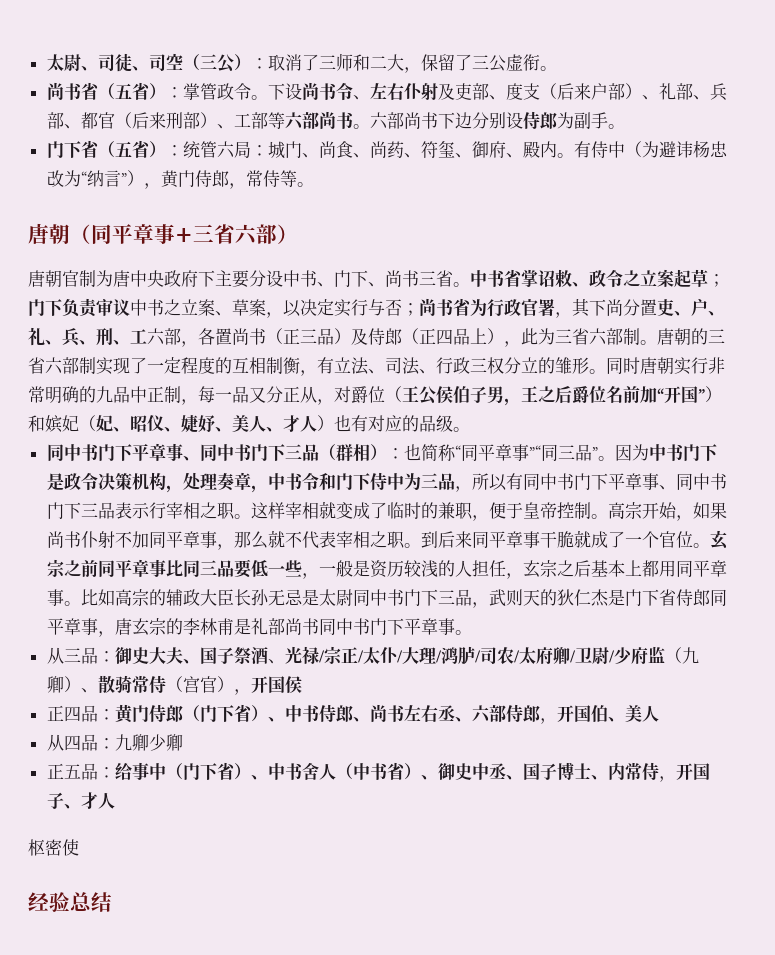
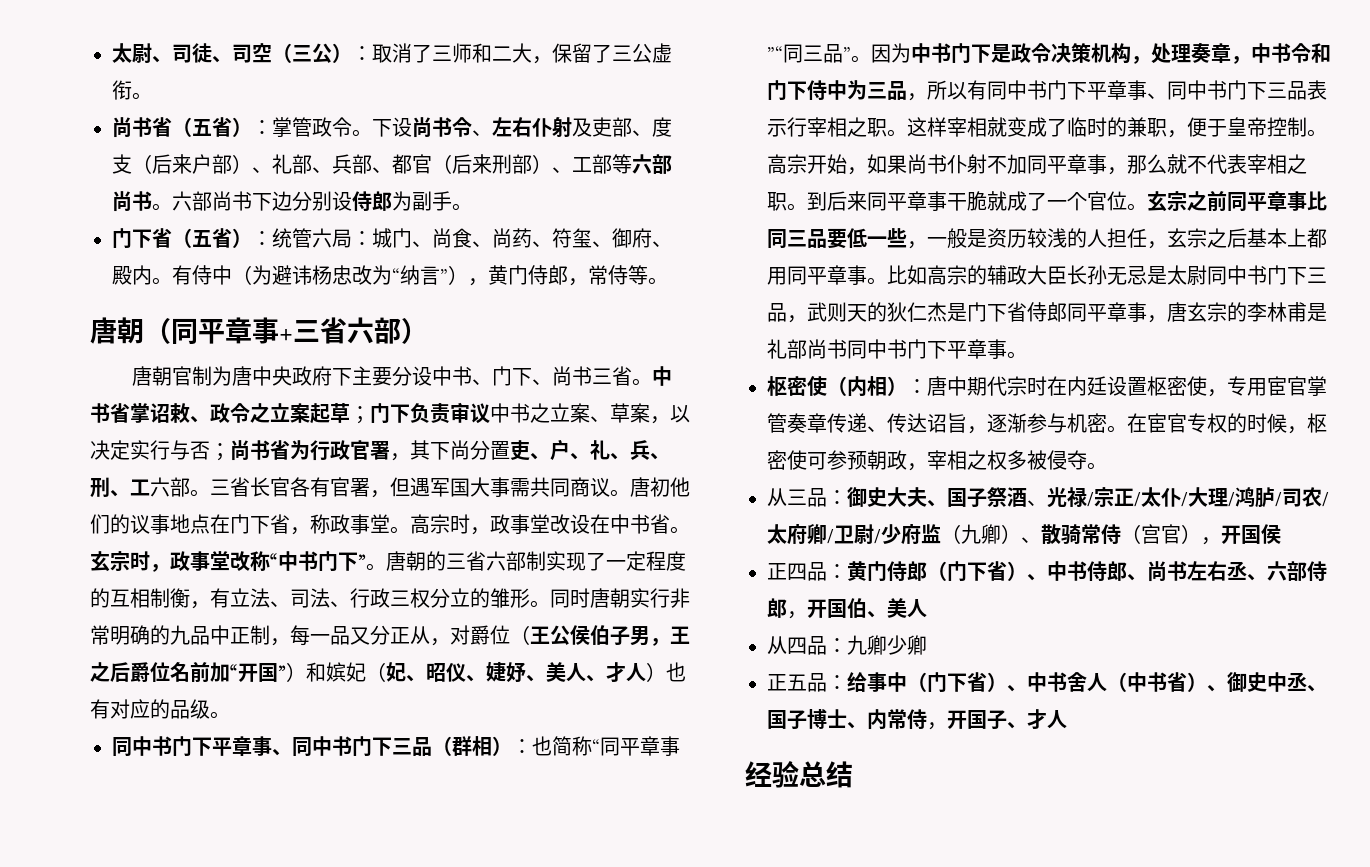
- 中书省掌诏敕、政令之立案起草；门下负责审议中书之立案、草案，以决定实行与否；尚书省为行政官署，其下尚分置吏、户、礼、兵、刑、工六部，各置尚书（正三品）及侍郎（正四品上），此为三省六部制。
+ 中书省掌诏敕、政令之立案起草；门下负责审议中书之立案、草案，以决定实行与否；尚书省为行政官署，其下尚分置吏、户、礼、兵、刑、工六部。三省长官各有官署，但遇军国大事需共同商议。唐初他们的议事地点在门下省，称政事堂。高宗时，政事堂改设在中书省。玄宗时，政事堂改称“中书门下”。
+ 枢密使（内相）：唐中期代宗时在内廷设置枢密使，专用宦官掌管奏章传递、传达诏旨，逐渐参与机密。在宦官专权的时候，枢密使可参预朝政，宰相之权多被侵夺。
- 枢密使

